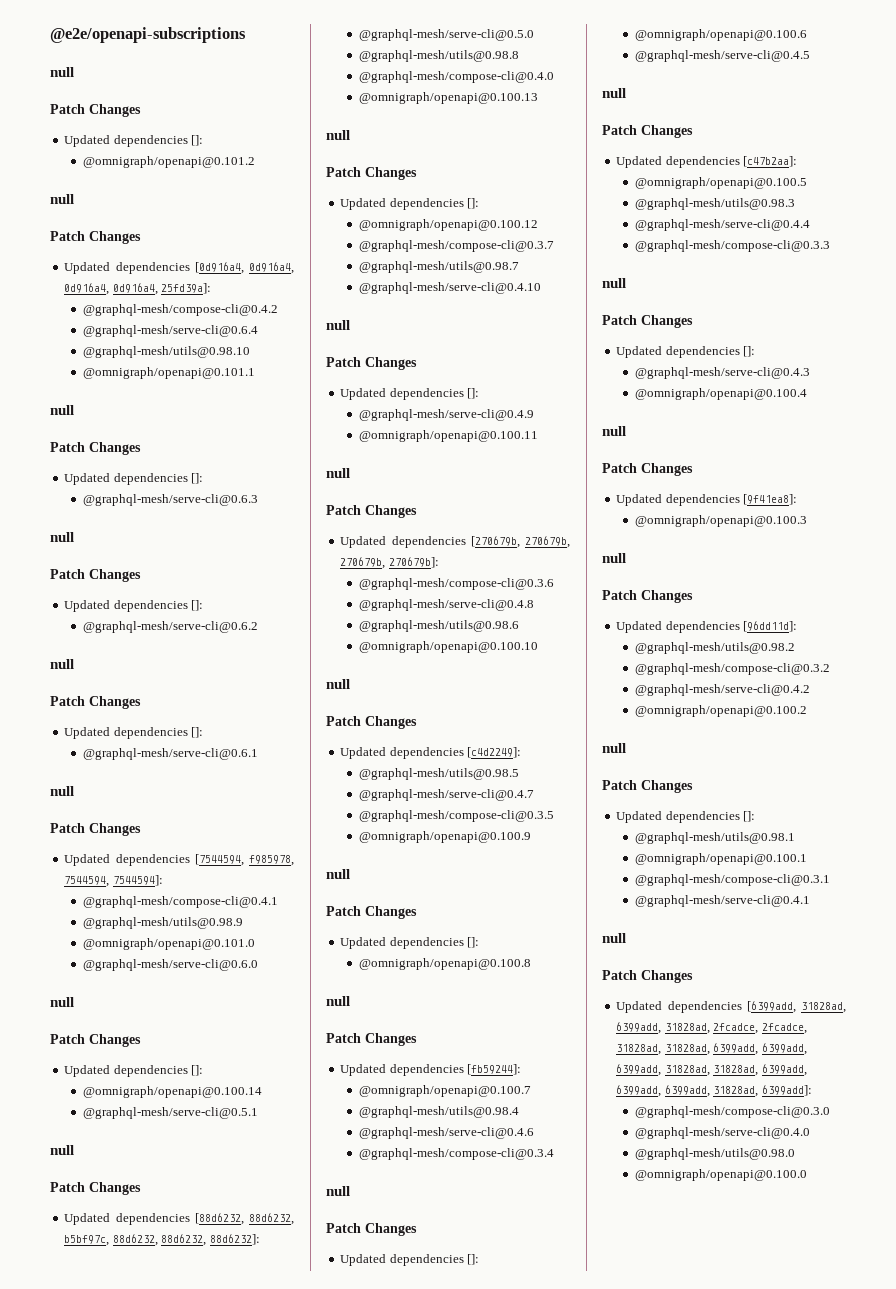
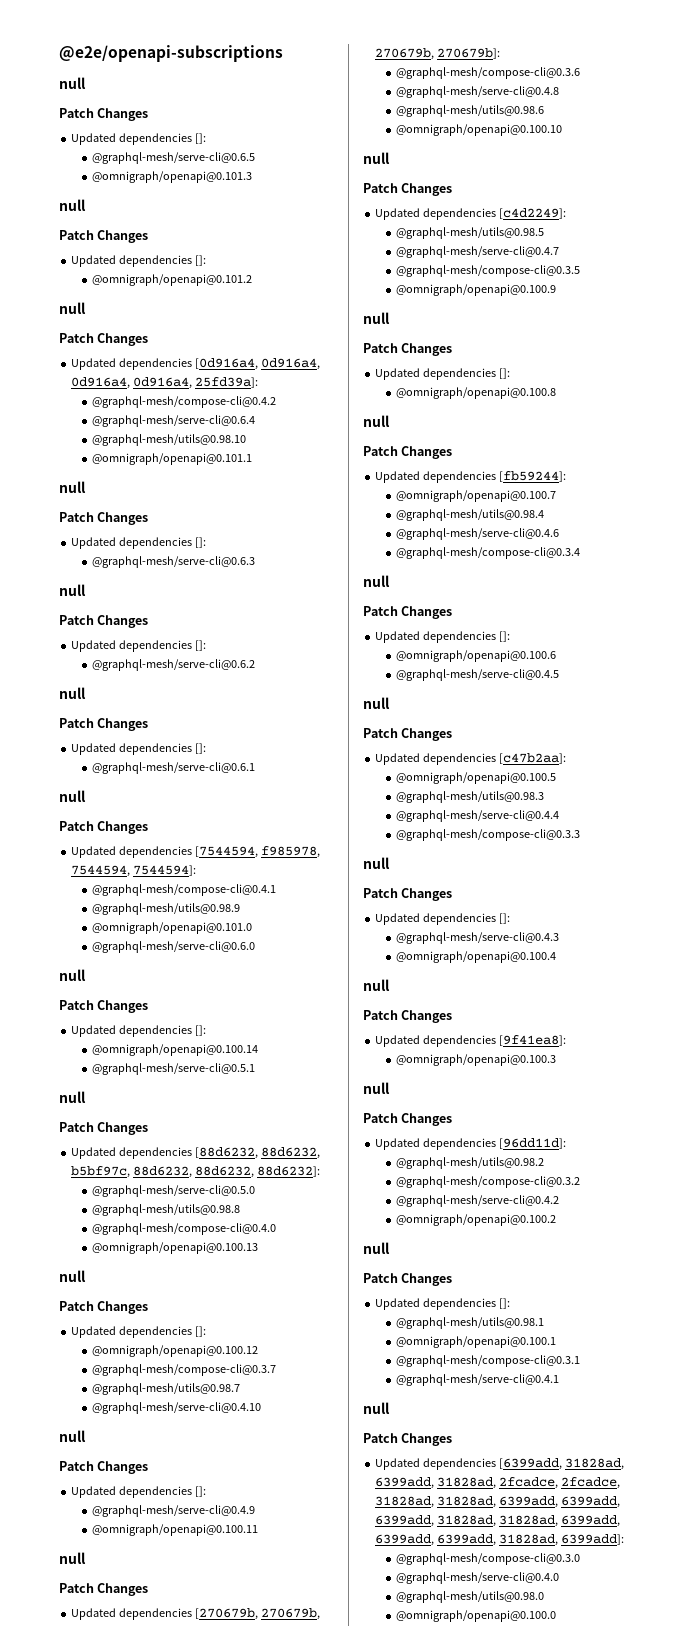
+ @graphql-mesh/serve-cli@0.6.5
+ @omnigraph/openapi@0.101.3
+ null
+ Patch Changes
+ Updated dependencies []:

